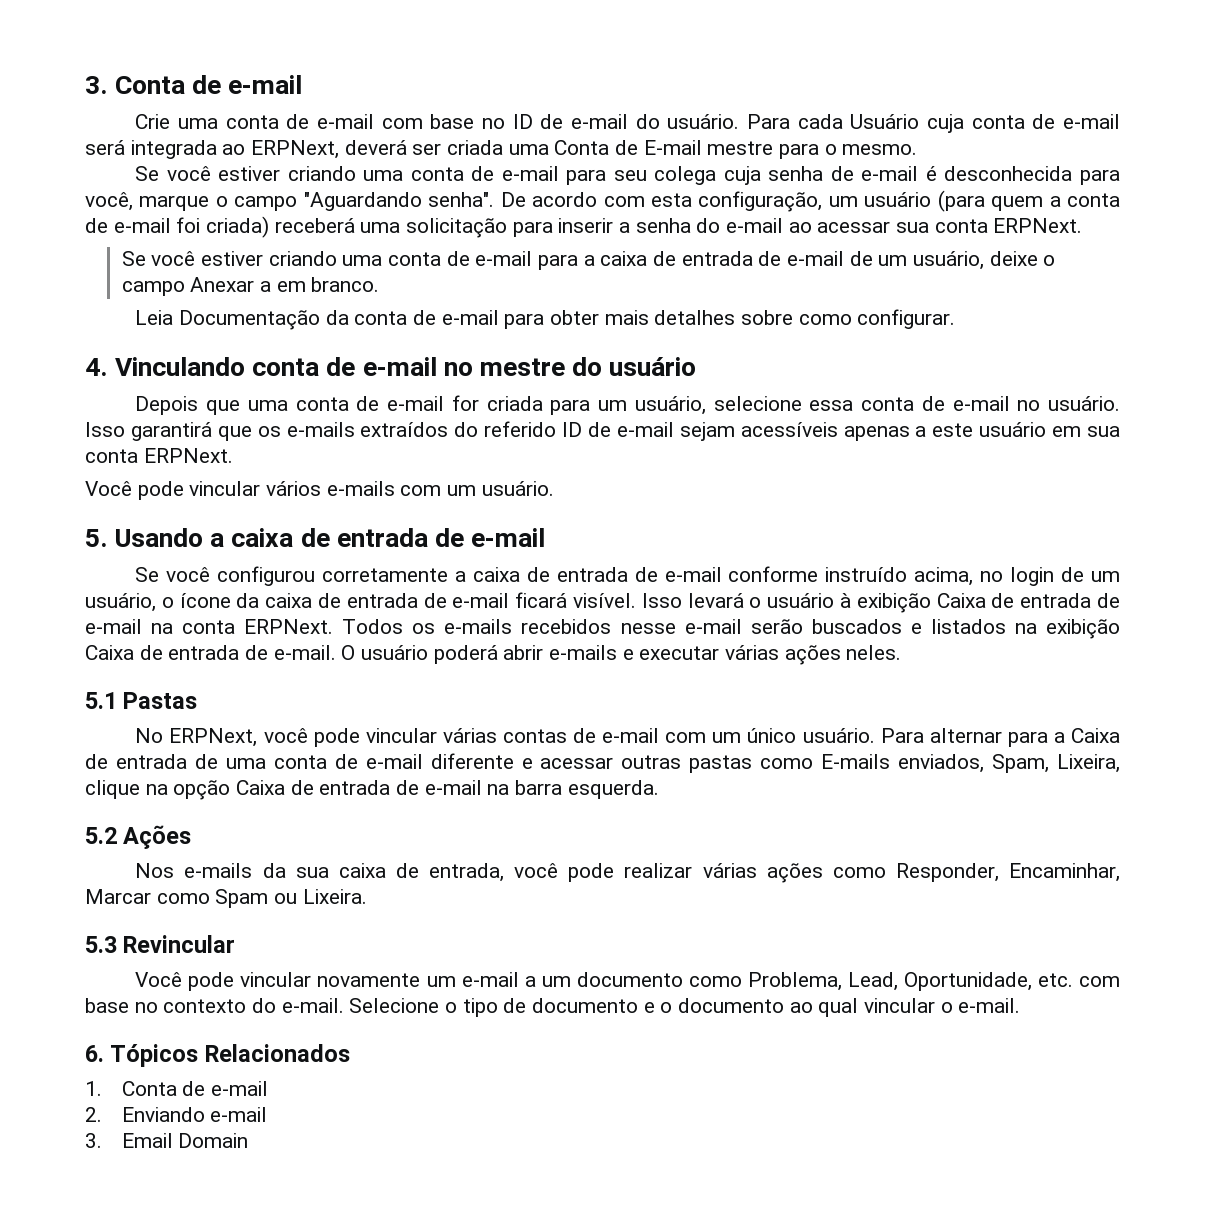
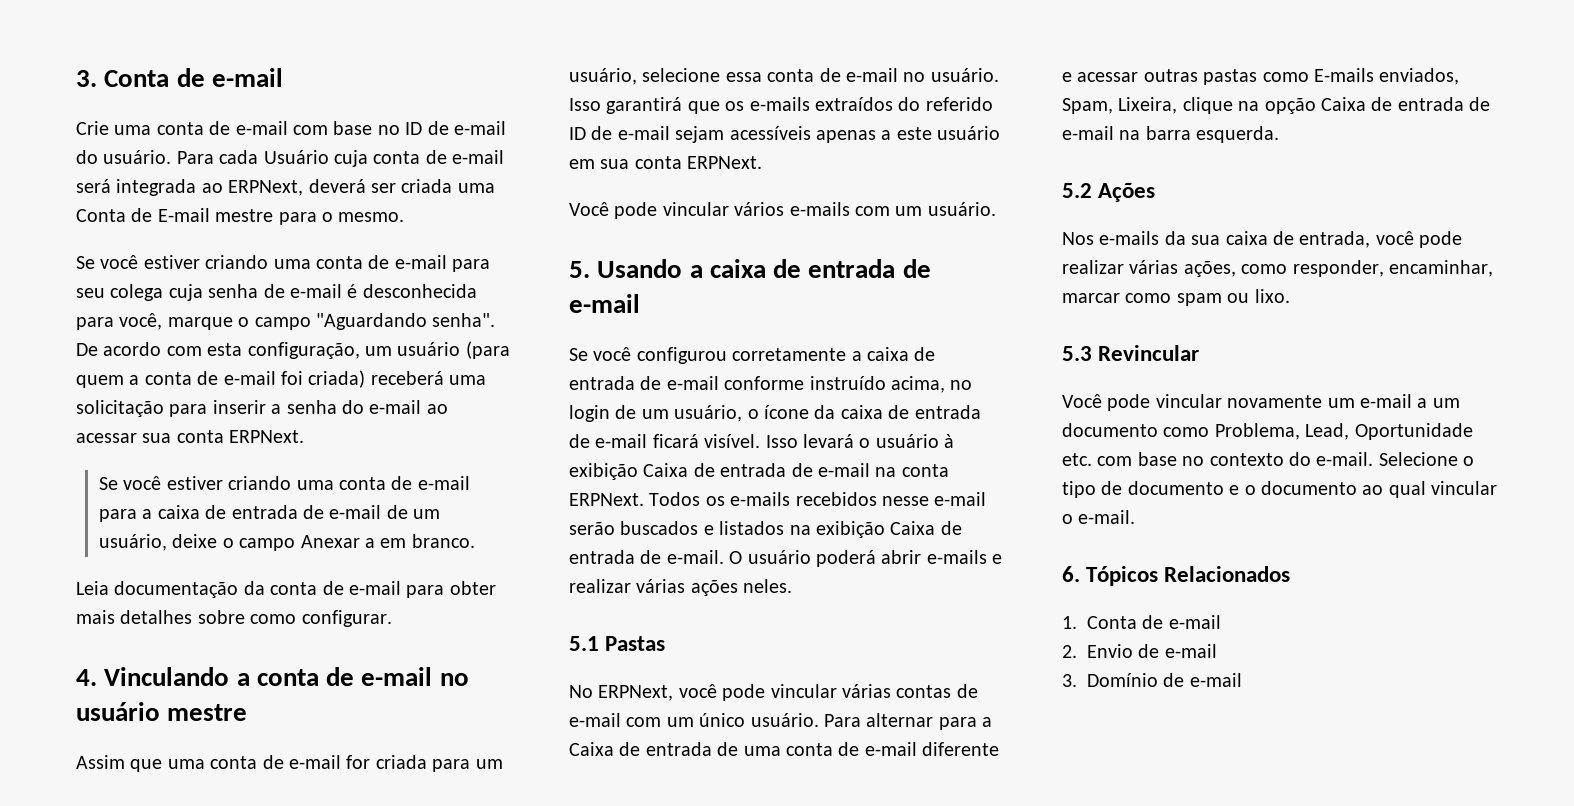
- Leia Documentação da conta de e-mail para obter mais detalhes sobre como configurar.
+ Leia documentação da conta de e-mail para obter mais detalhes sobre como configurar.
- 4. Vinculando conta de e-mail no mestre do usuário
- Depois que uma conta de e-mail for criada para um usuário, selecione essa conta de e-mail no usuário.
+ 4. Vinculando a conta de e-mail no usuário mestre
+ Assim que uma conta de e-mail for criada para um usuário, selecione essa conta de e-mail no usuário.
- O usuário poderá abrir e-mails e executar várias ações neles.
+ O usuário poderá abrir e-mails e realizar várias ações neles.
- Nos e-mails da sua caixa de entrada, você pode realizar várias ações como Responder, Encaminhar, Marcar como Spam ou Lixeira.
+ Nos e-mails da sua caixa de entrada, você pode realizar várias ações, como responder, encaminhar, marcar como spam ou lixo.
- Você pode vincular novamente um e-mail a um documento como Problema, Lead, Oportunidade, etc. com base no contexto do e-mail.
+ Você pode vincular novamente um e-mail a um documento como Problema, Lead, Oportunidade etc. com base no contexto do e-mail.
- 2. Enviando e-mail
+ 2. Envio de e-mail
- 3. Email Domain
+ 3. Domínio de e-mail

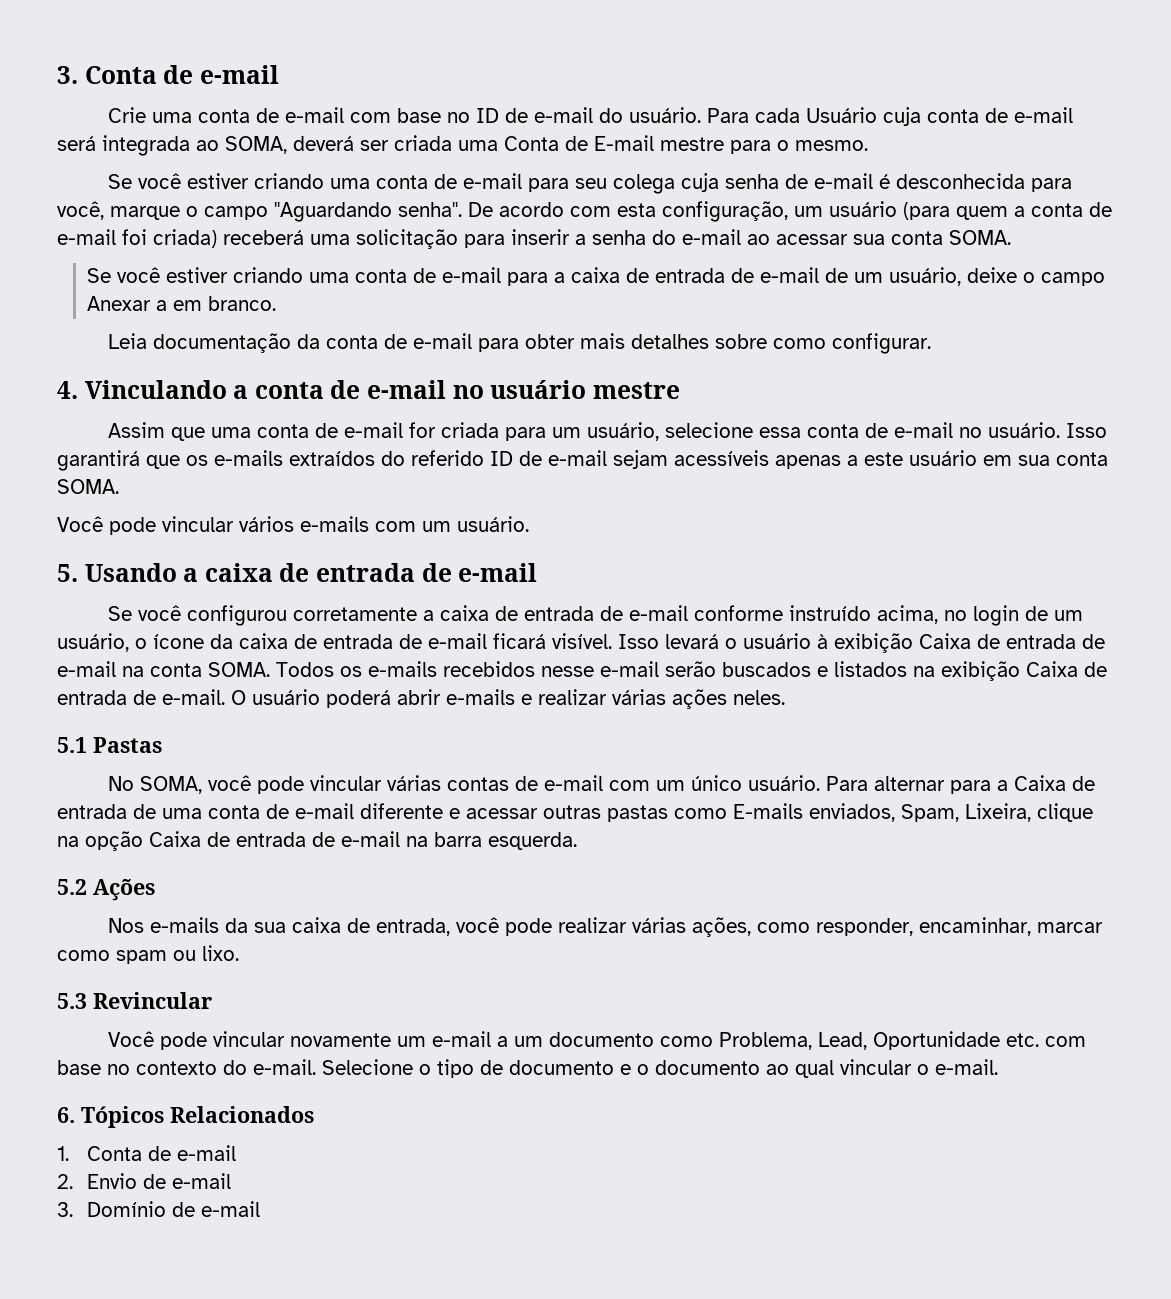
- Para cada Usuário cuja conta de e-mail será integrada ao ERPNext, deverá ser criada uma Conta de E-mail mestre para o mesmo.
+ Para cada Usuário cuja conta de e-mail será integrada ao SOMA, deverá ser criada uma Conta de E-mail mestre para o mesmo.
- De acordo com esta configuração, um usuário (para quem a conta de e-mail foi criada) receberá uma solicitação para inserir a senha do e-mail ao acessar sua conta ERPNext.
+ De acordo com esta configuração, um usuário (para quem a conta de e-mail foi criada) receberá uma solicitação para inserir a senha do e-mail ao acessar sua conta SOMA.
- Isso garantirá que os e-mails extraídos do referido ID de e-mail sejam acessíveis apenas a este usuário em sua conta ERPNext.
+ Isso garantirá que os e-mails extraídos do referido ID de e-mail sejam acessíveis apenas a este usuário em sua conta SOMA.
- Isso levará o usuário à exibição Caixa de entrada de e-mail na conta ERPNext.
+ Isso levará o usuário à exibição Caixa de entrada de e-mail na conta SOMA.
- No ERPNext, você pode vincular várias contas de e-mail com um único usuário.
+ No SOMA, você pode vincular várias contas de e-mail com um único usuário.

